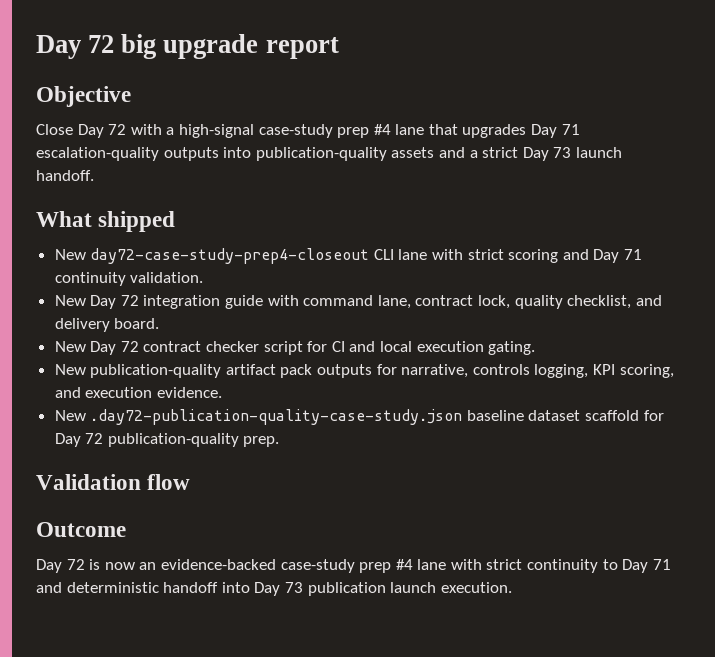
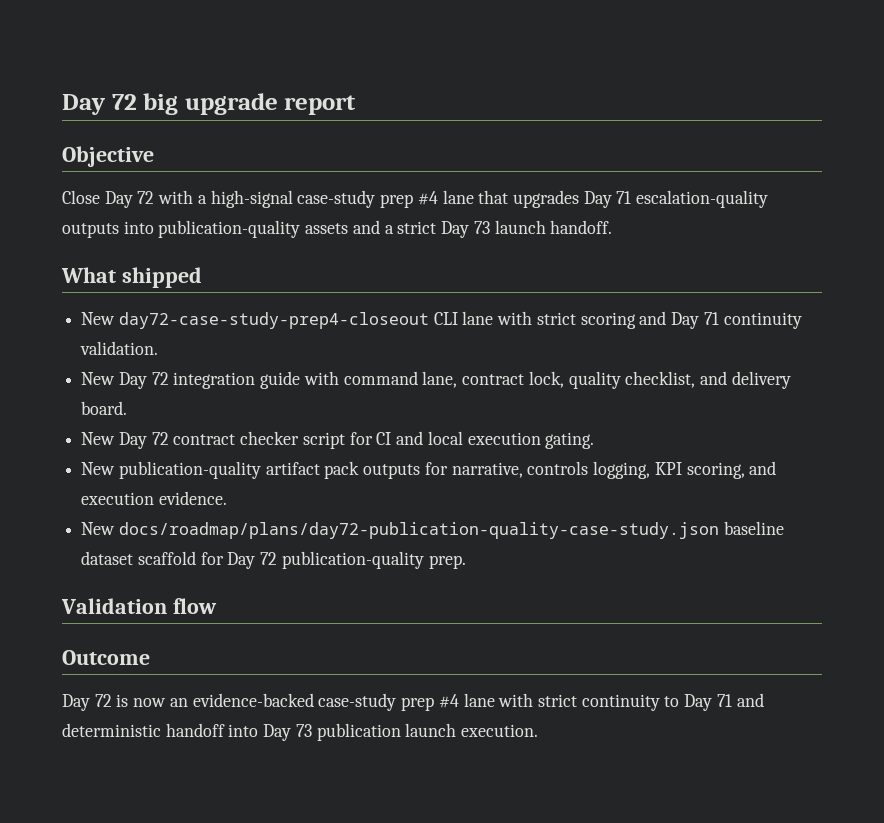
- New .day72-publication-quality-case-study.json baseline dataset scaffold for Day 72 publication-quality prep.
+ New docs/roadmap/plans/day72-publication-quality-case-study.json baseline dataset scaffold for Day 72 publication-quality prep.

